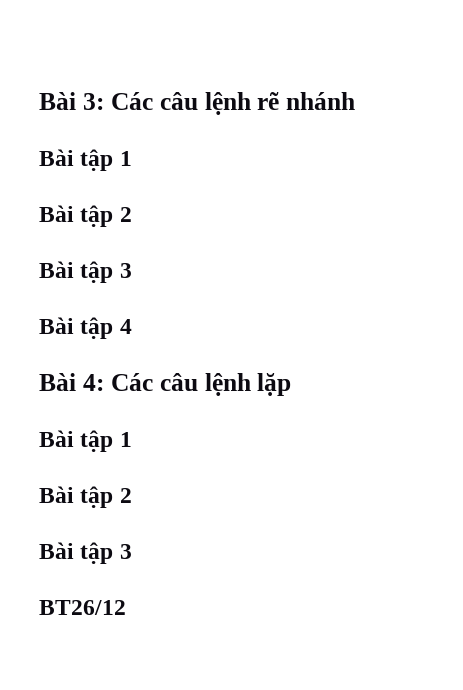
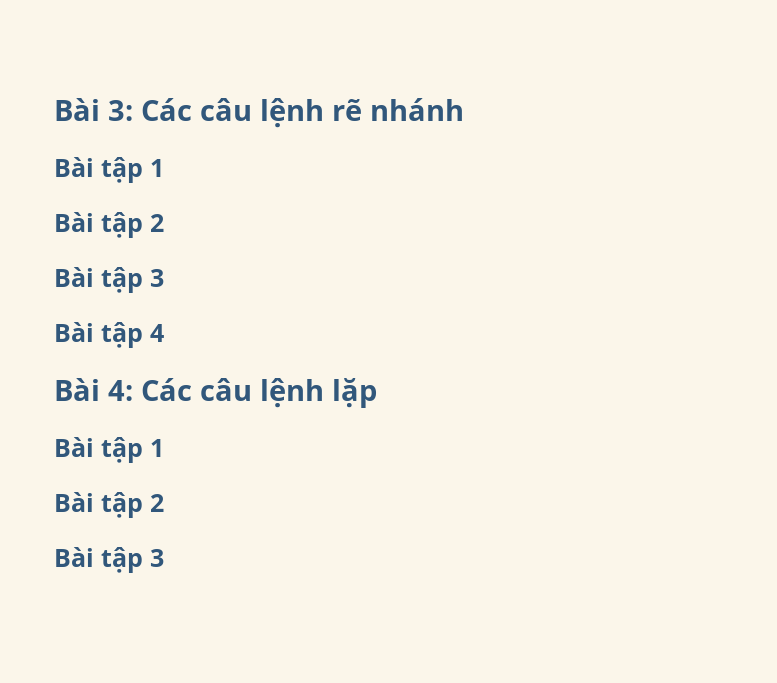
- BT26/12

